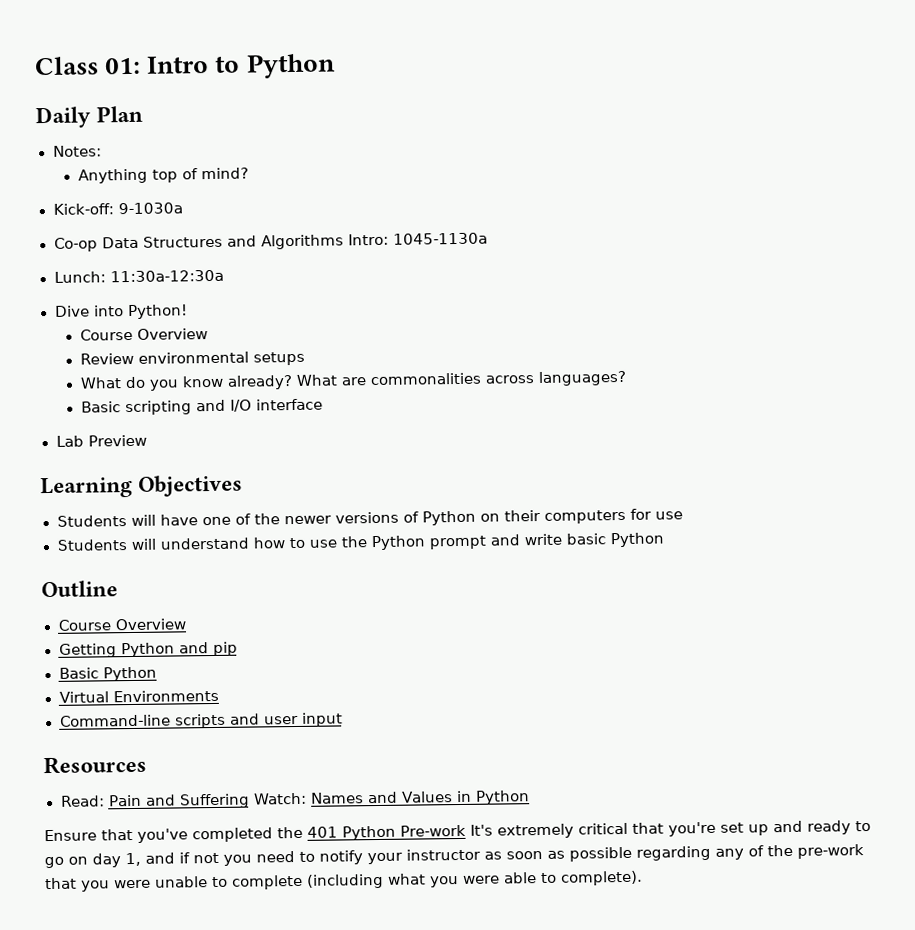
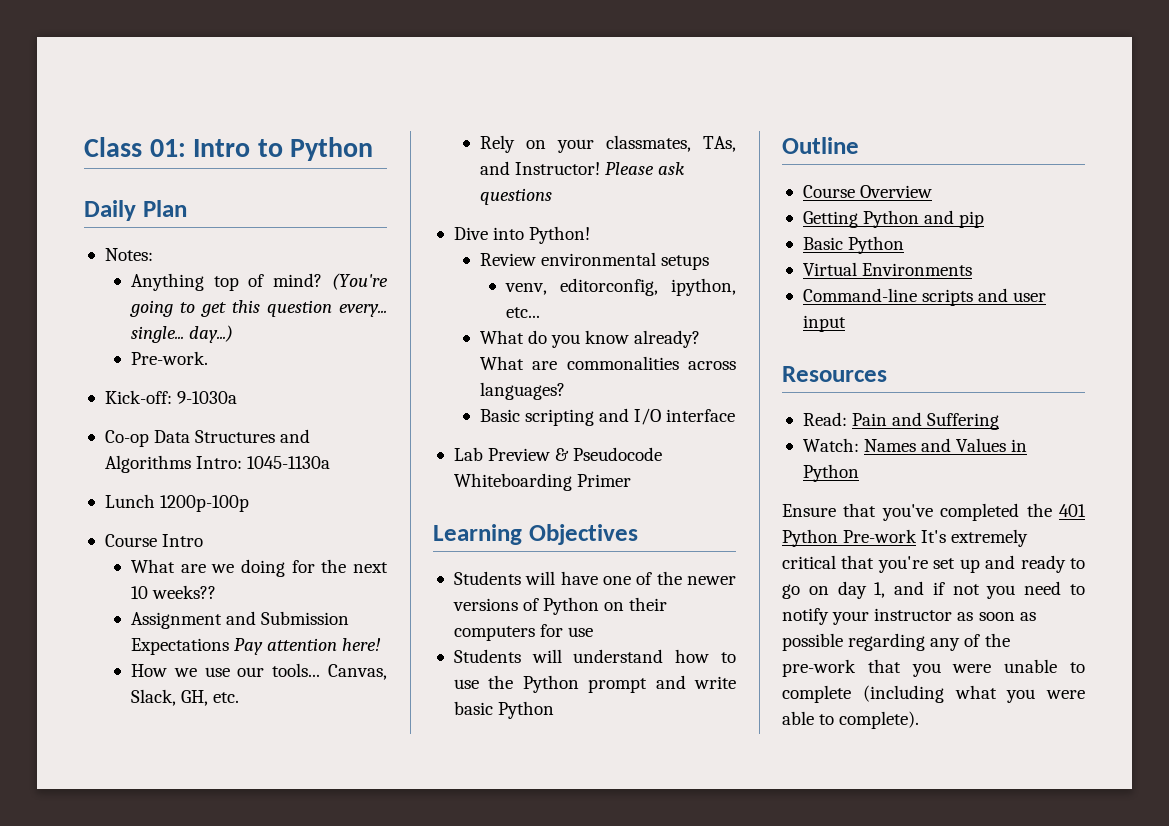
+ (You're going to get this question every... single... day...)
+ Pre-work.
- Lunch: 11:30a-12:30a
+ Lunch 1200p-100p
+ Course Intro
+ What are we doing for the next 10 weeks??
+ Assignment and Submission Expectations Pay attention here!
+ How we use our tools... Canvas, Slack, GH, etc.
+ Rely on your classmates, TAs, and Instructor! Please ask questions
  Dive into Python!
- Course Overview
+ venv, editorconfig, ipython, etc...
- Lab Preview
+ Lab Preview & Pseudocode Whiteboarding Primer
- Read: Pain and Suffering Watch: Names and Values in Python
+ Read: Pain and Suffering
+ Watch: Names and Values in Python

